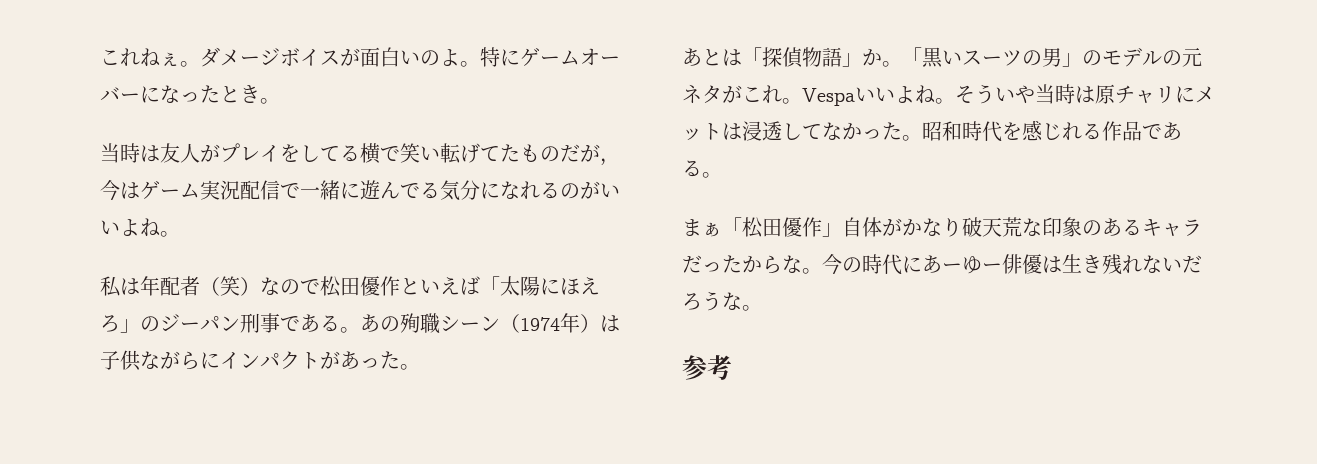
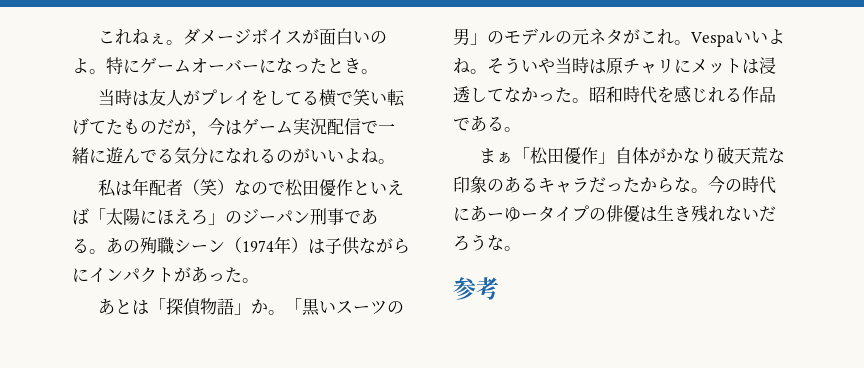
- 今の時代にあーゆー俳優は生き残れないだろうな。
+ 今の時代にあーゆータイプの俳優は生き残れないだろうな。

